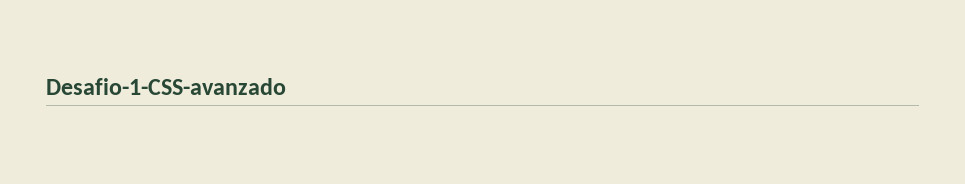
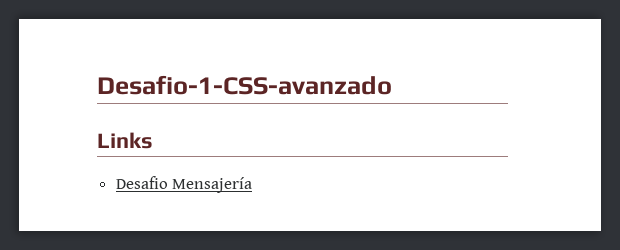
+ Links
+ Desafio Mensajería

